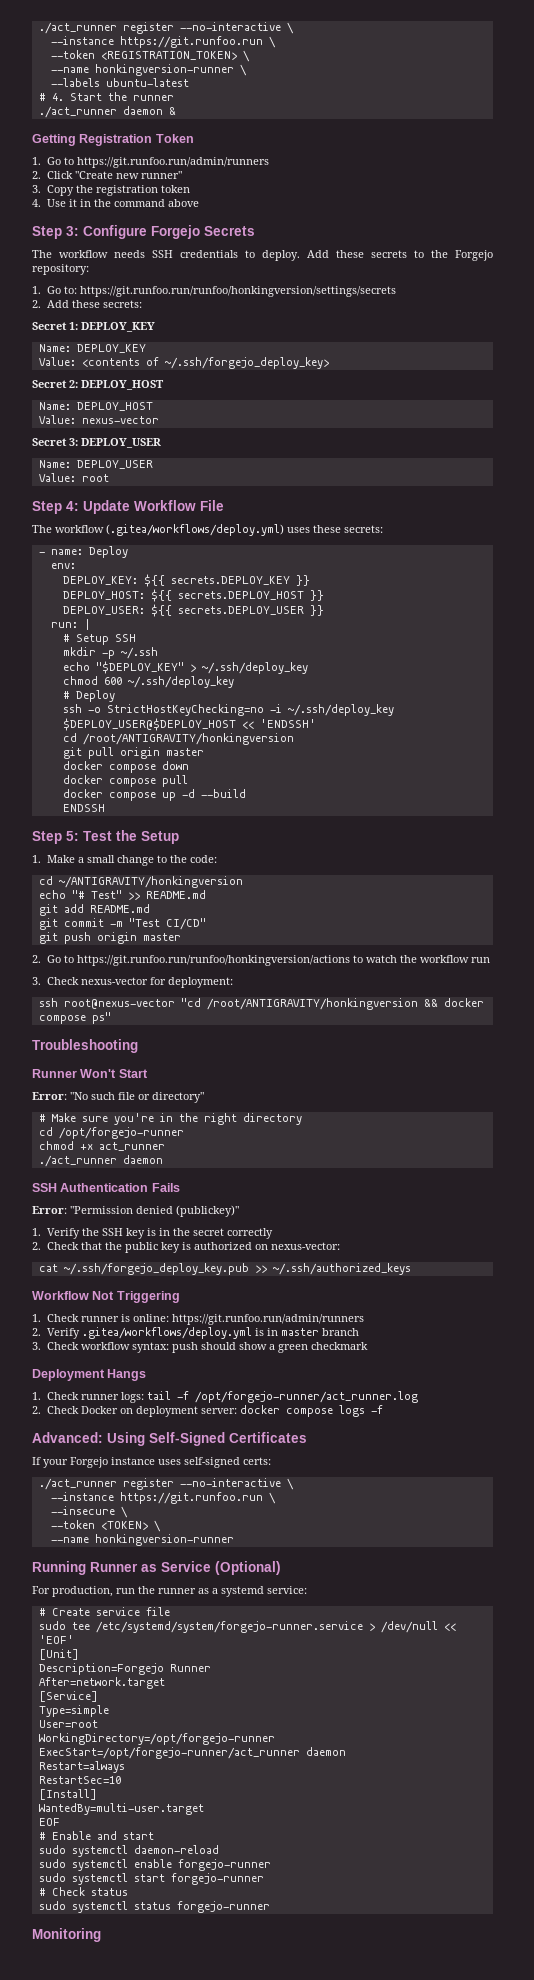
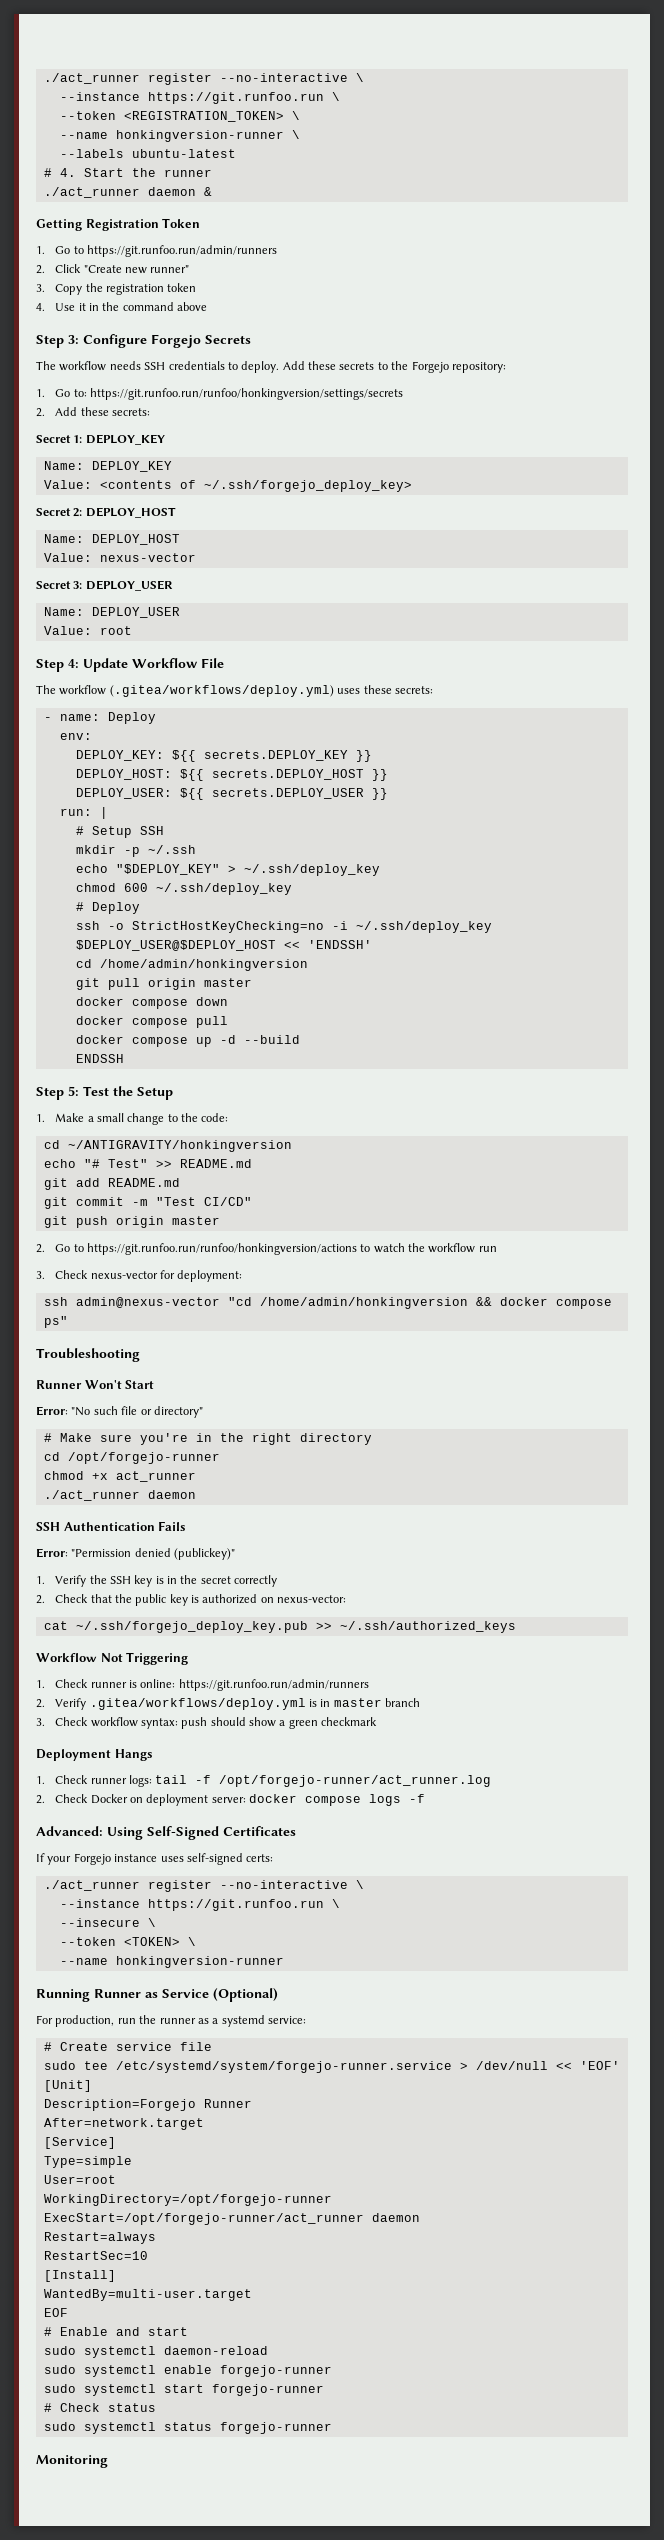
- cd /root/ANTIGRAVITY/honkingversion
+ cd /home/admin/honkingversion
- ssh root@nexus-vector "cd /root/ANTIGRAVITY/honkingversion && docker compose ps"
+ ssh admin@nexus-vector "cd /home/admin/honkingversion && docker compose ps"

